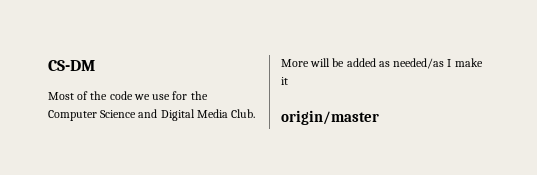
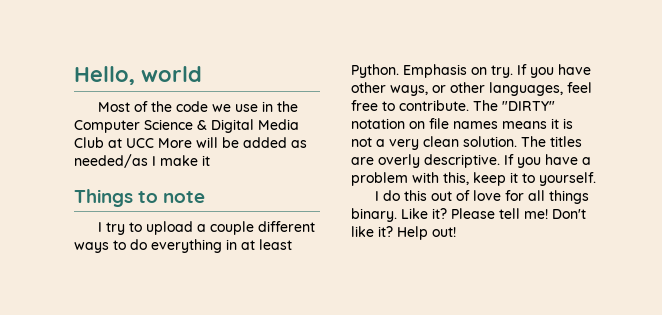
- CS-DM
+ Hello, world
- Most of the code we use for the Computer Science and Digital Media Club. More will be added as needed/as I make it
+ Most of the code we use in the Computer Science & Digital Media Club at UCC More will be added as needed/as I make it
- origin/master
+ Things to note
+ I try to upload a couple different ways to do everything in at least Python. Emphasis on try. If you have other ways, or other languages, feel free to contribute. The "DIRTY" notation on file names means it is not a very clean solution. The titles are overly descriptive. If you have a problem with this, keep it to yourself.
+ I do this out of love for all things binary. Like it? Please tell me! Don't like it? Help out!

